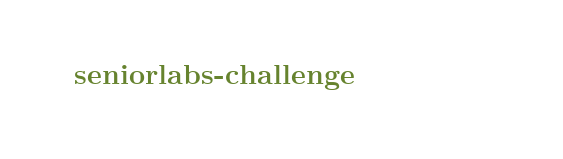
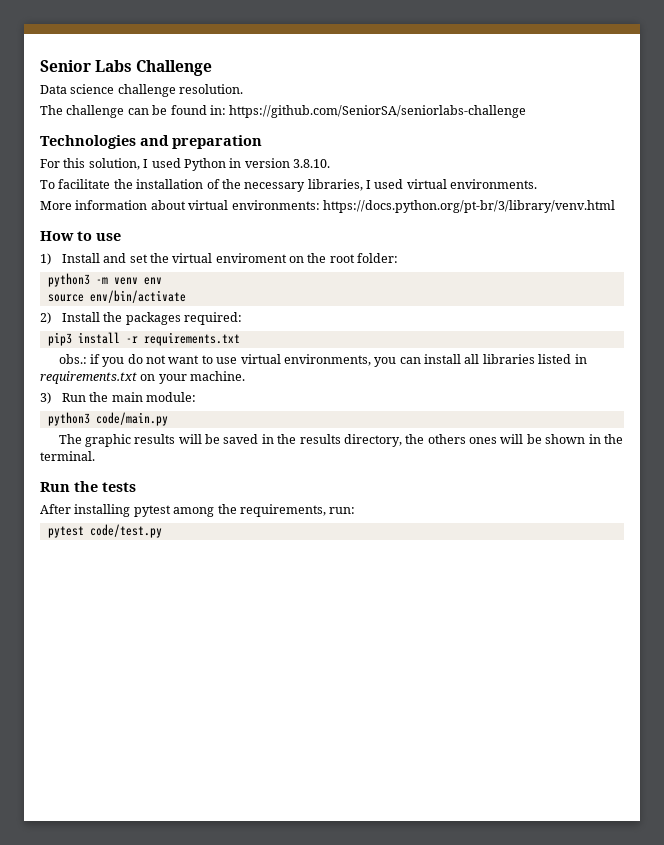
- seniorlabs-challenge
+ Senior Labs Challenge
+ Data science challenge resolution.
+ The challenge can be found in: https://github.com/SeniorSA/seniorlabs-challenge
+ Technologies and preparation
+ For this solution, I used Python in version 3.8.10.
+ To facilitate the installation of the necessary libraries, I used virtual environments.
+ More information about virtual environments: https://docs.python.org/pt-br/3/library/venv.html
+ How to use
+ 1) Install and set the virtual enviroment on the root folder:
+ python3 -m venv env
+ source env/bin/activate
+ 2) Install the packages required:
+ pip3 install -r requirements.txt
+ obs.: if you do not want to use virtual environments, you can install all libraries listed in requirements.txt on your machine.
+ 3) Run the main module:
+ python3 code/main.py
+ The graphic results will be saved in the results directory, the others ones will be shown in the terminal.
+ Run the tests
+ After installing pytest among the requirements, run:
+ pytest code/test.py

